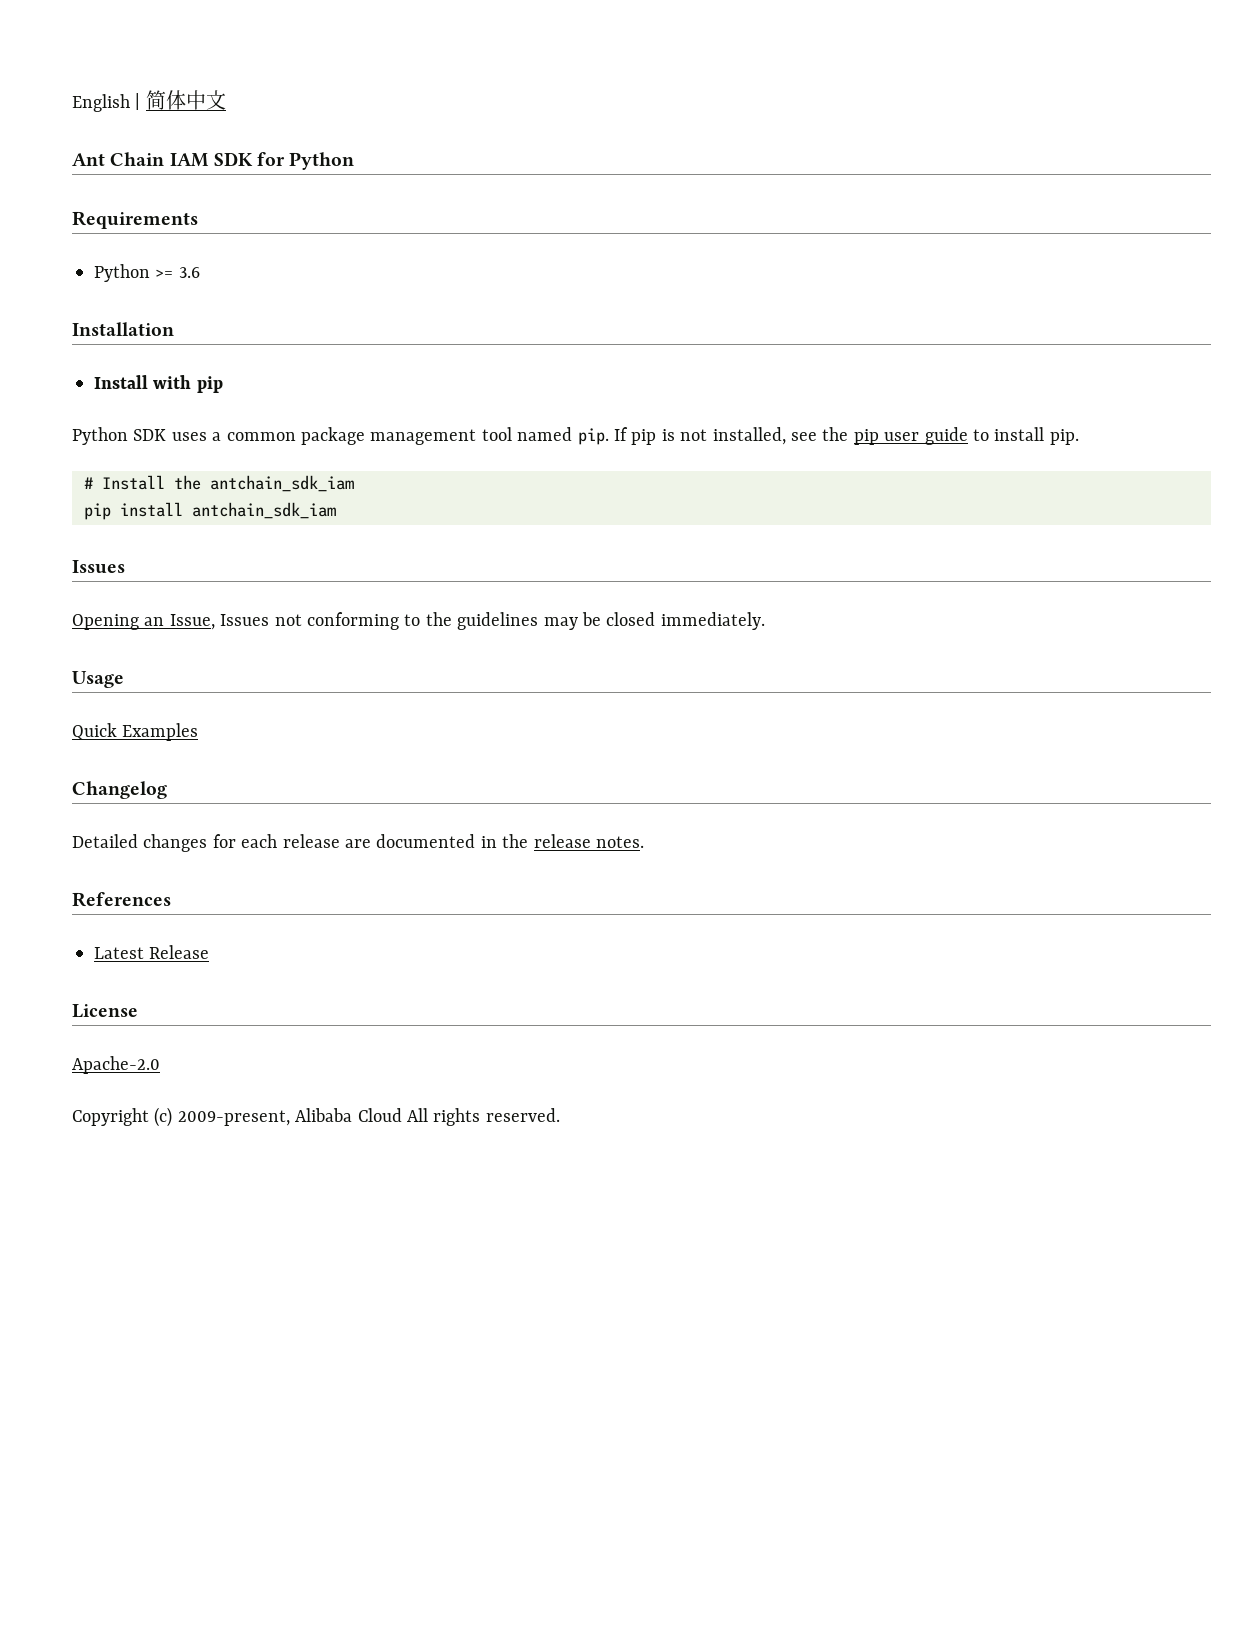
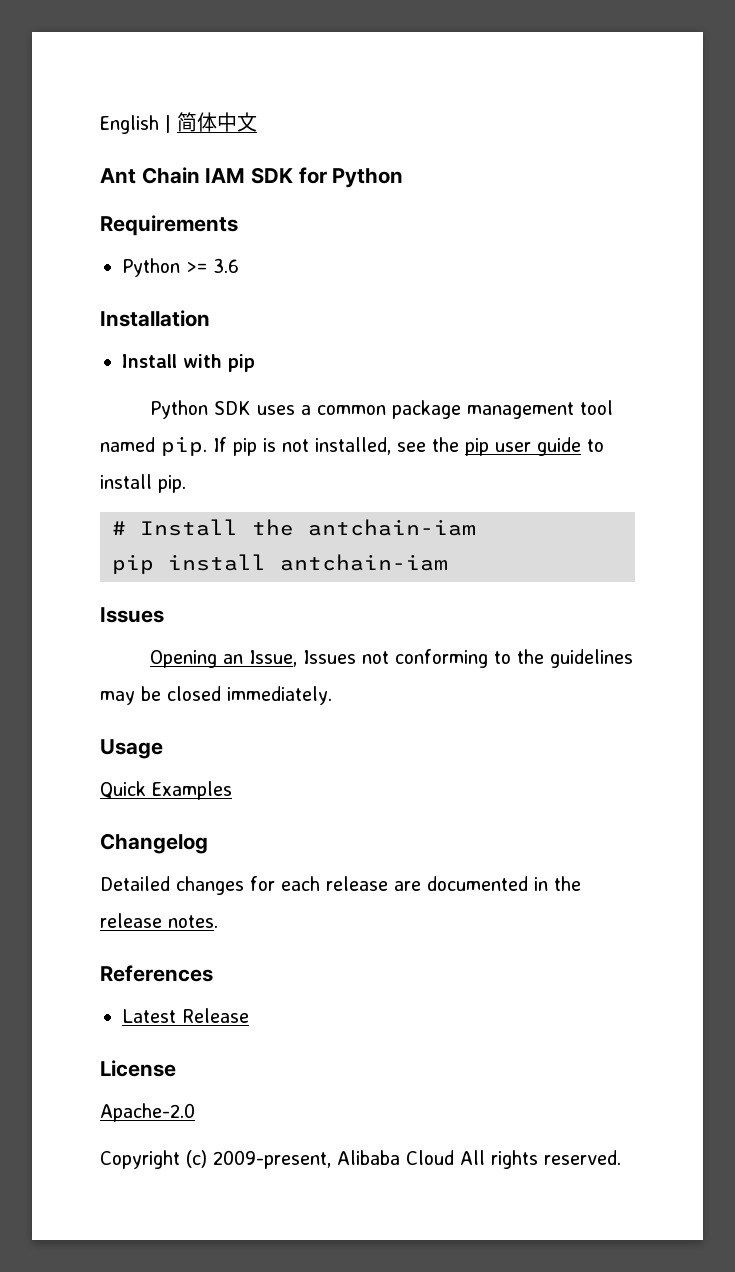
- # Install the antchain_sdk_iam
+ # Install the antchain-iam
- pip install antchain_sdk_iam
+ pip install antchain-iam

